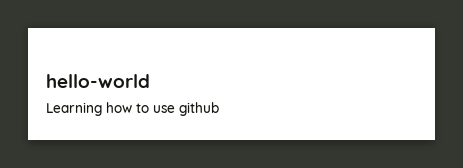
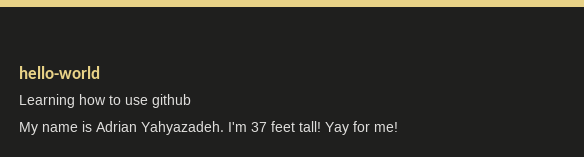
+ My name is Adrian Yahyazadeh. I'm 37 feet tall! Yay for me!

